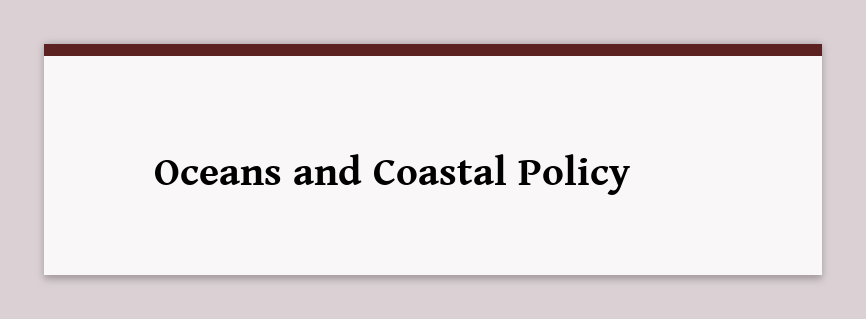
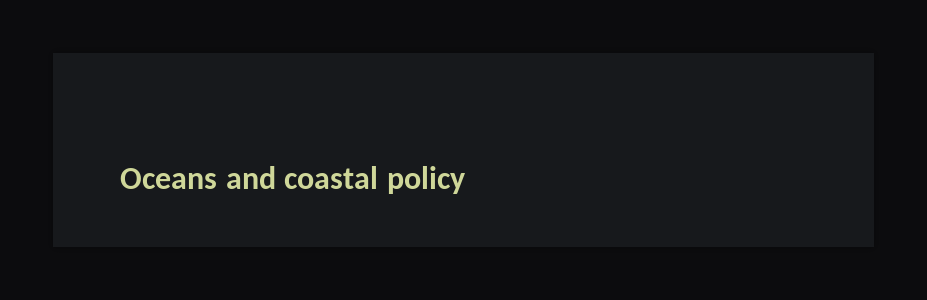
- Oceans and Coastal Policy
+ Oceans and coastal policy

